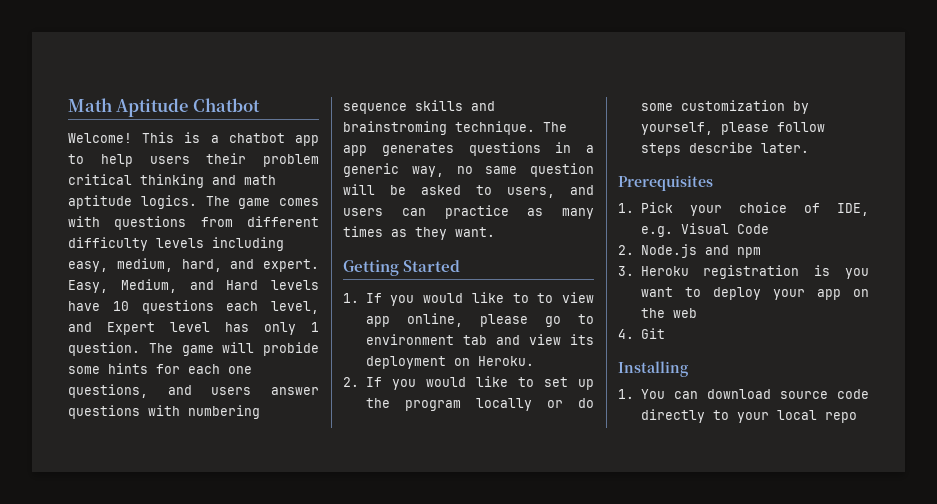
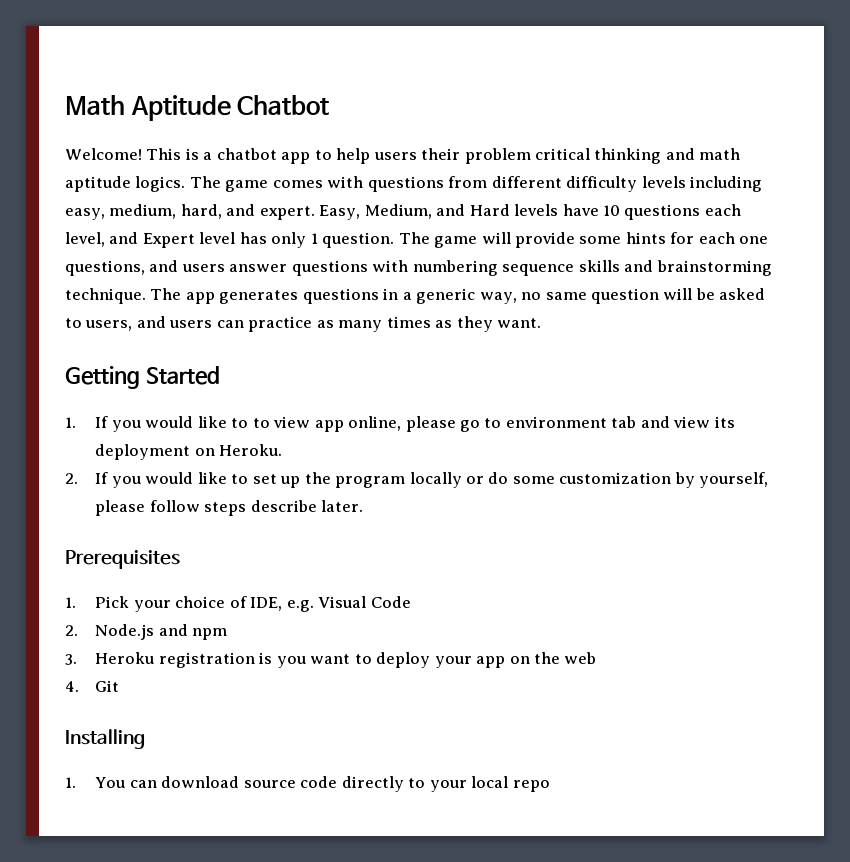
- The game will probide some hints for each one questions, and users answer questions with numbering sequence skills and brainstroming technique.
+ The game will provide some hints for each one questions, and users answer questions with numbering sequence skills and brainstorming technique.

